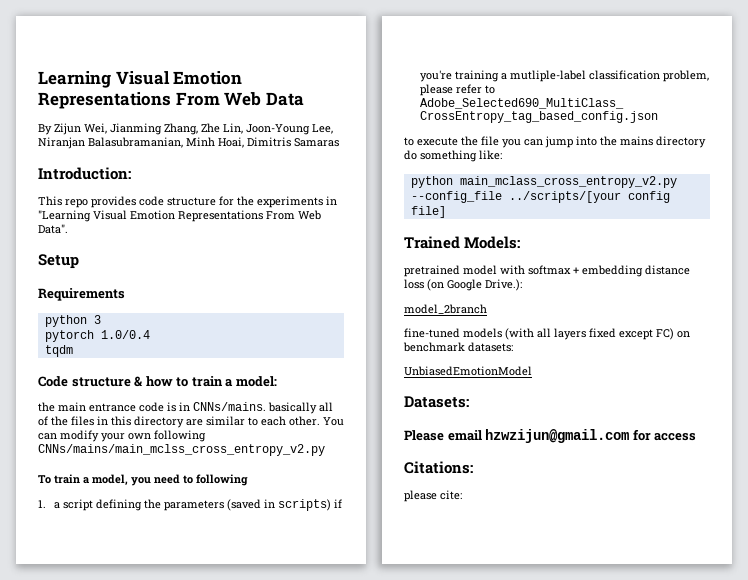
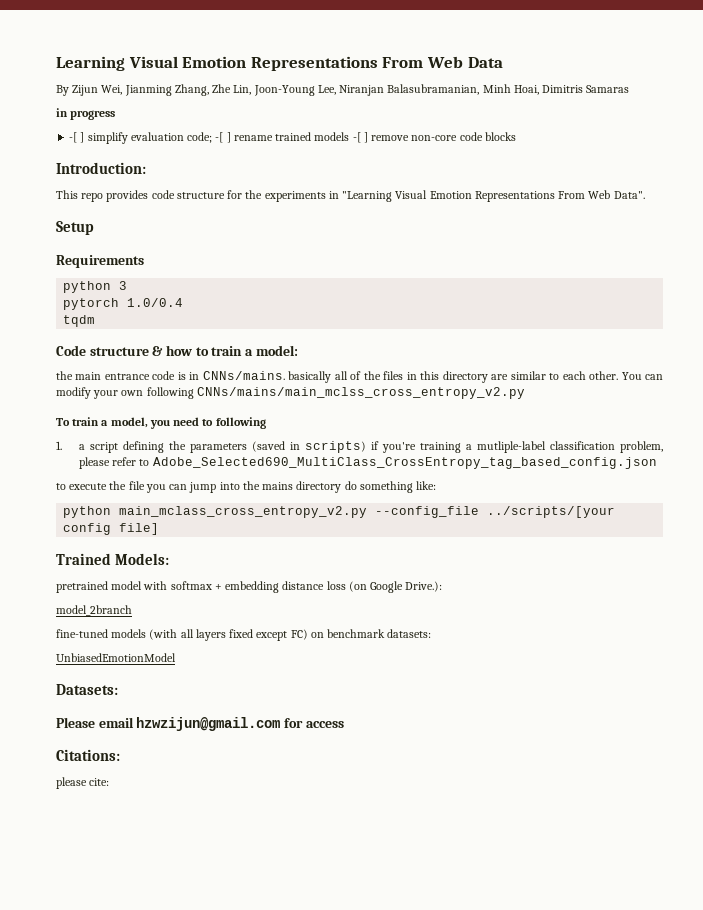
+ in progress
+ -[ ] simplify evaluation code; -[ ] rename trained models -[ ] remove non-core code blocks

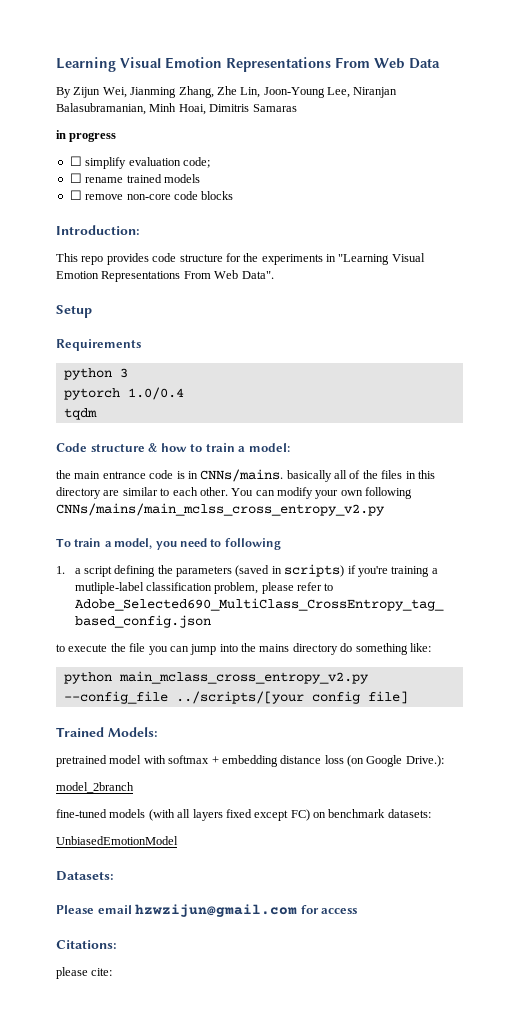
- -[ ] simplify evaluation code; -[ ] rename trained models -[ ] remove non-core code blocks
+ ☐ simplify evaluation code;
+ ☐ rename trained models
+ ☐ remove non-core code blocks

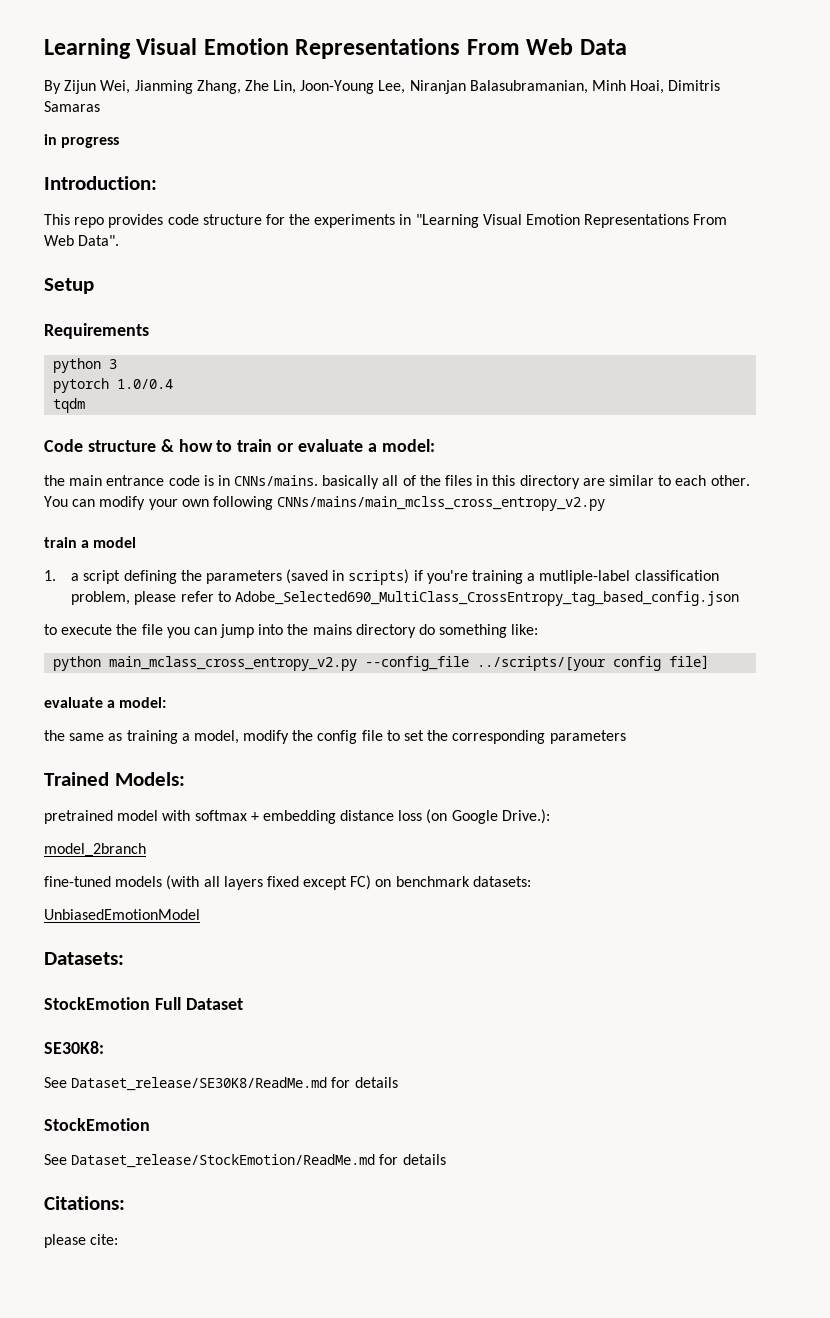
- ☐ simplify evaluation code;
- ☐ rename trained models
- ☐ remove non-core code blocks
- Code structure & how to train a model:
+ Code structure & how to train or evaluate a model:
- To train a model, you need to following
+ train a model
  python main_mclass_cross_entropy_v2.py --config_file ../scripts/[your config file]
+ evaluate a model:
+ the same as training a model, modify the config file to set the corresponding parameters
- Please email hzwzijun@gmail.com for access
+ StockEmotion Full Dataset
+ SE30K8:
+ See Dataset_release/SE30K8/ReadMe.md for details
+ StockEmotion
+ See Dataset_release/StockEmotion/ReadMe.md for details

